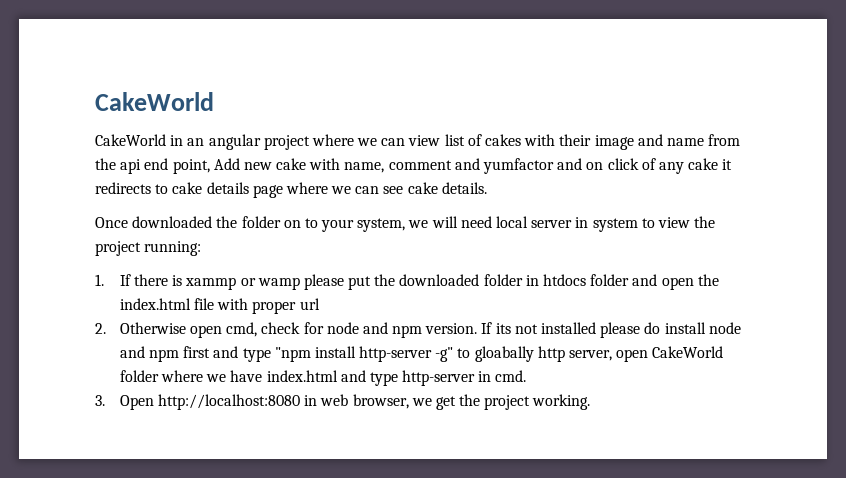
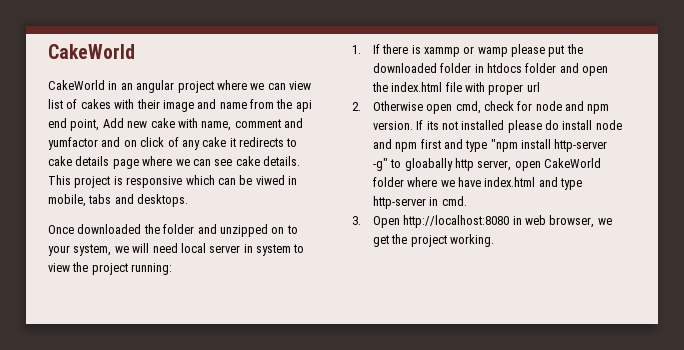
+ This project is responsive which can be viwed in mobile, tabs and desktops.
- Once downloaded the folder on to your system, we will need local server in system to view the project running:
+ Once downloaded the folder and unzipped on to your system, we will need local server in system to view the project running:

